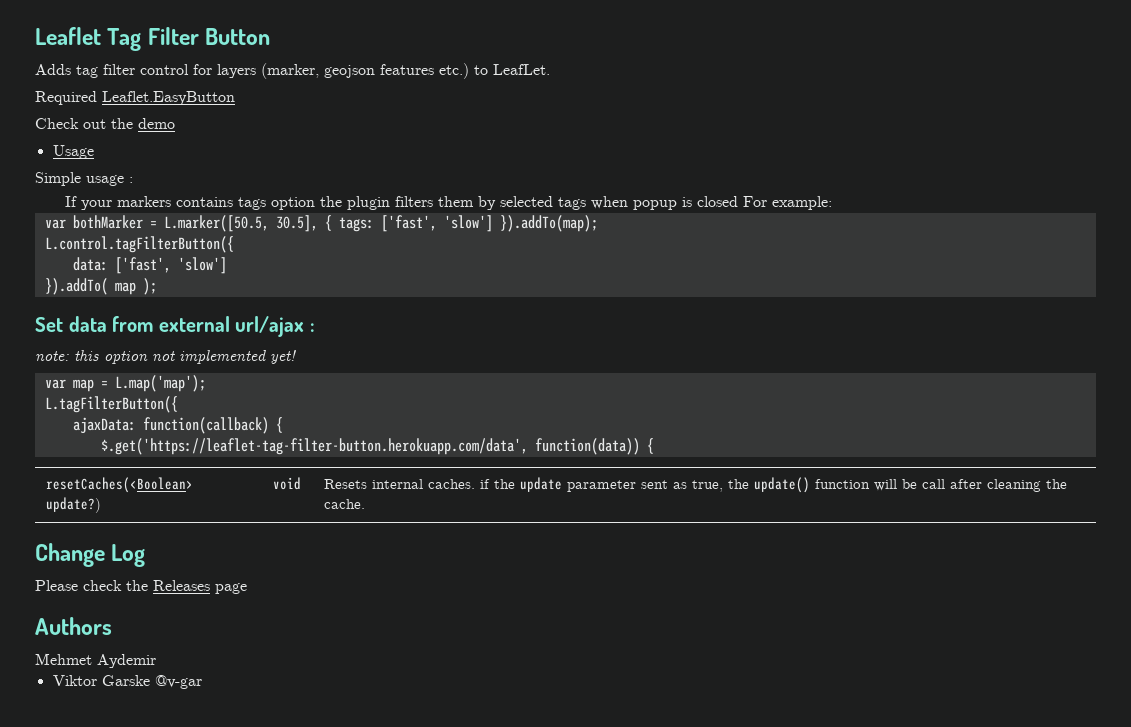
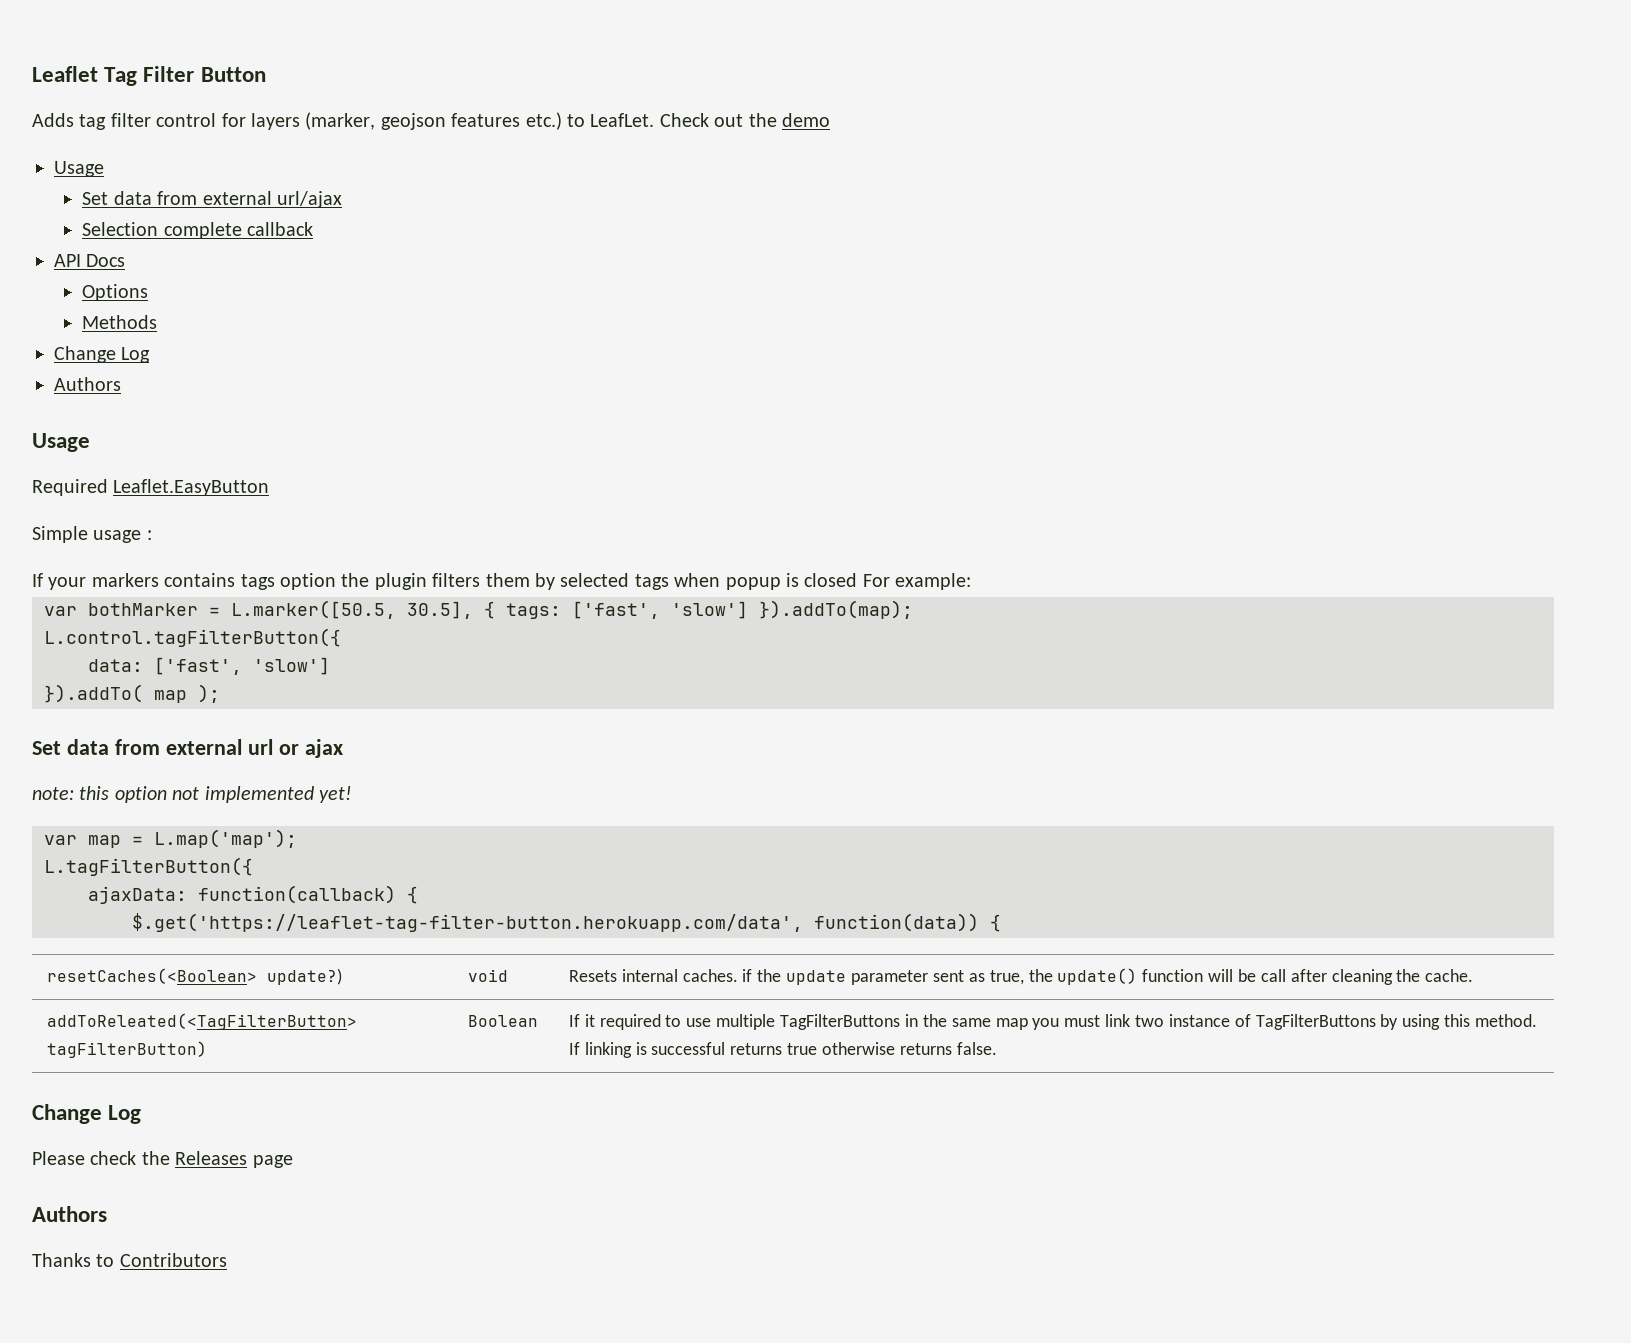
- Adds tag filter control for layers (marker, geojson features etc.) to LeafLet.
- Required Leaflet.EasyButton
- Check out the demo
+ Adds tag filter control for layers (marker, geojson features etc.) to LeafLet. Check out the demo
+ Set data from external url/ajax
+ Selection complete callback
+ API Docs
+ Options
+ Methods
+ Change Log
+ Authors
+ Usage
+ Required Leaflet.EasyButton
- Set data from external url/ajax :
+ Set data from external url or ajax
+ addToReleated(<TagFilterButton> tagFilterButton) | Boolean | If it required to use multiple TagFilterButtons in the same map you must link two instance of TagFilterButtons by using this method. If linking is successful returns true otherwise returns false.
- Mehmet Aydemir
- Viktor Garske @v-gar
+ Thanks to Contributors

